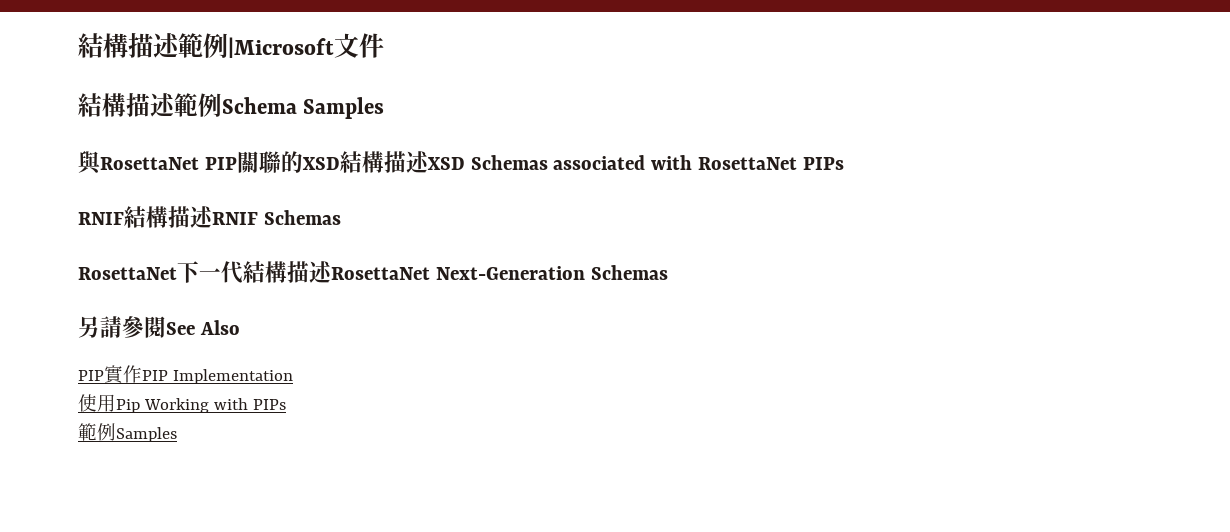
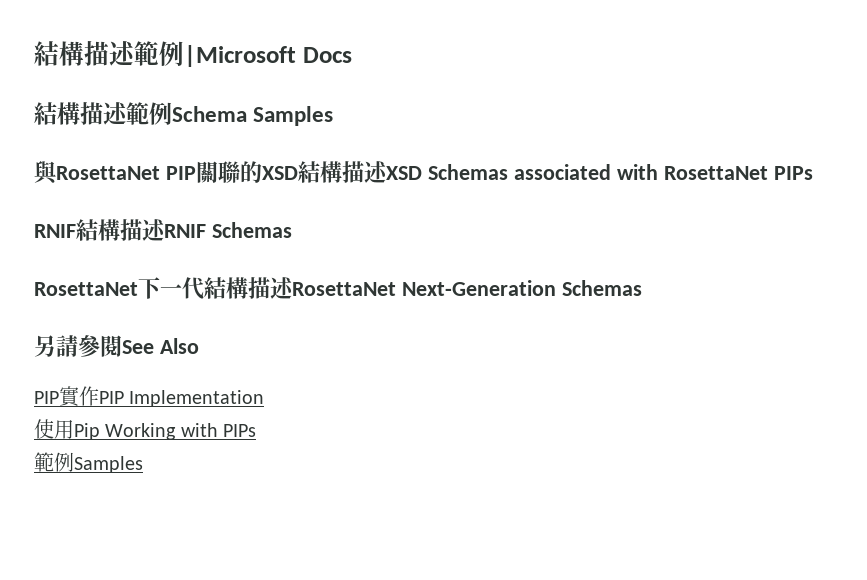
- 結構描述範例|Microsoft文件
+ 結構描述範例|Microsoft Docs

